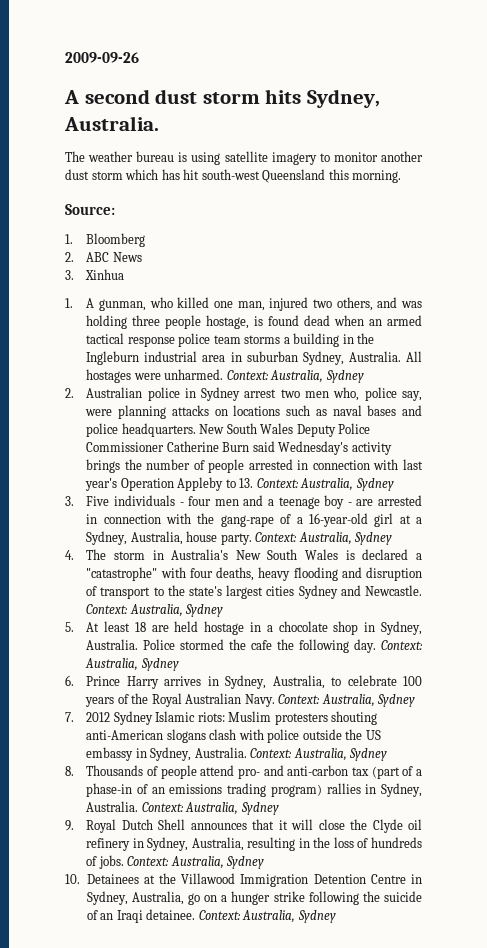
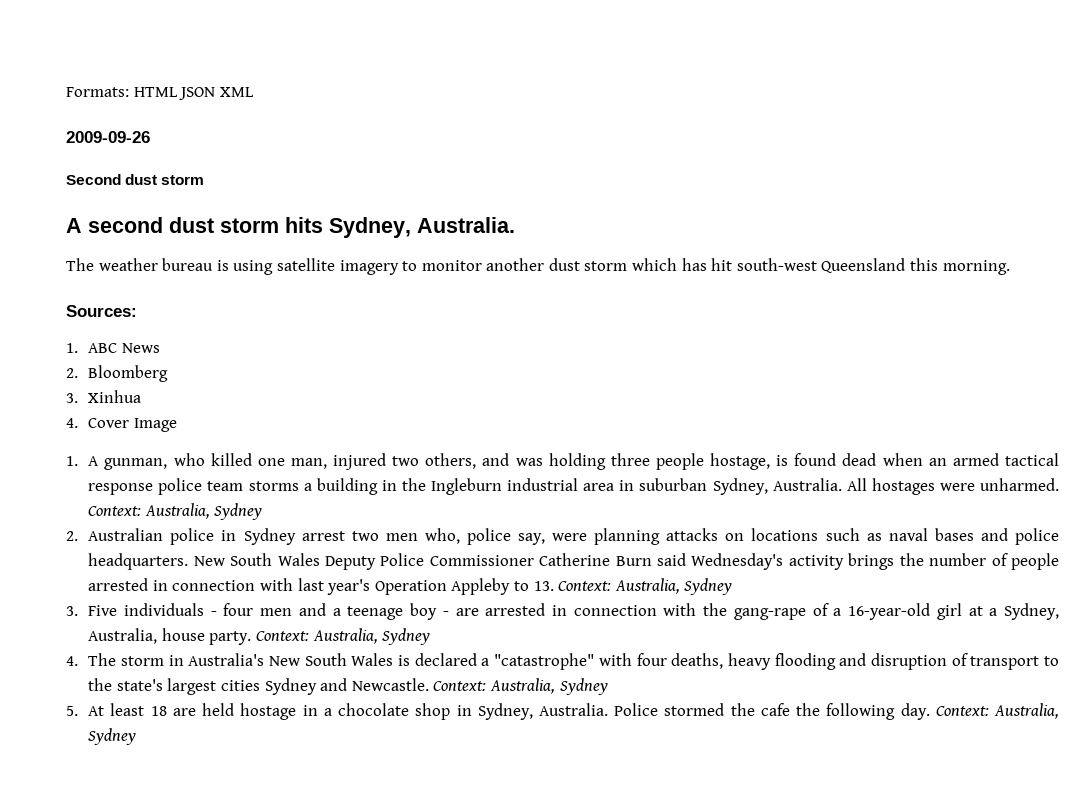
+ Formats: HTML JSON XML
  2009-09-26
+ Second dust storm
- Source:
- 1. Bloomberg
- 2. ABC News
+ Sources:
+ 1. ABC News
+ 2. Bloomberg
  3. Xinhua
+ 4. Cover Image
- 6. Prince Harry arrives in Sydney, Australia, to celebrate 100 years of the Royal Australian Navy. Context: Australia, Sydney
- 7. 2012 Sydney Islamic riots: Muslim protesters shouting anti-American slogans clash with police outside the US embassy in Sydney, Australia. Context: Australia, Sydney
- 8. Thousands of people attend pro- and anti-carbon tax (part of a phase-in of an emissions trading program) rallies in Sydney, Australia. Context: Australia, Sydney
- 9. Royal Dutch Shell announces that it will close the Clyde oil refinery in Sydney, Australia, resulting in the loss of hundreds of jobs. Context: Australia, Sydney
- 10. Detainees at the Villawood Immigration Detention Centre in Sydney, Australia, go on a hunger strike following the suicide of an Iraqi detainee. Context: Australia, Sydney

